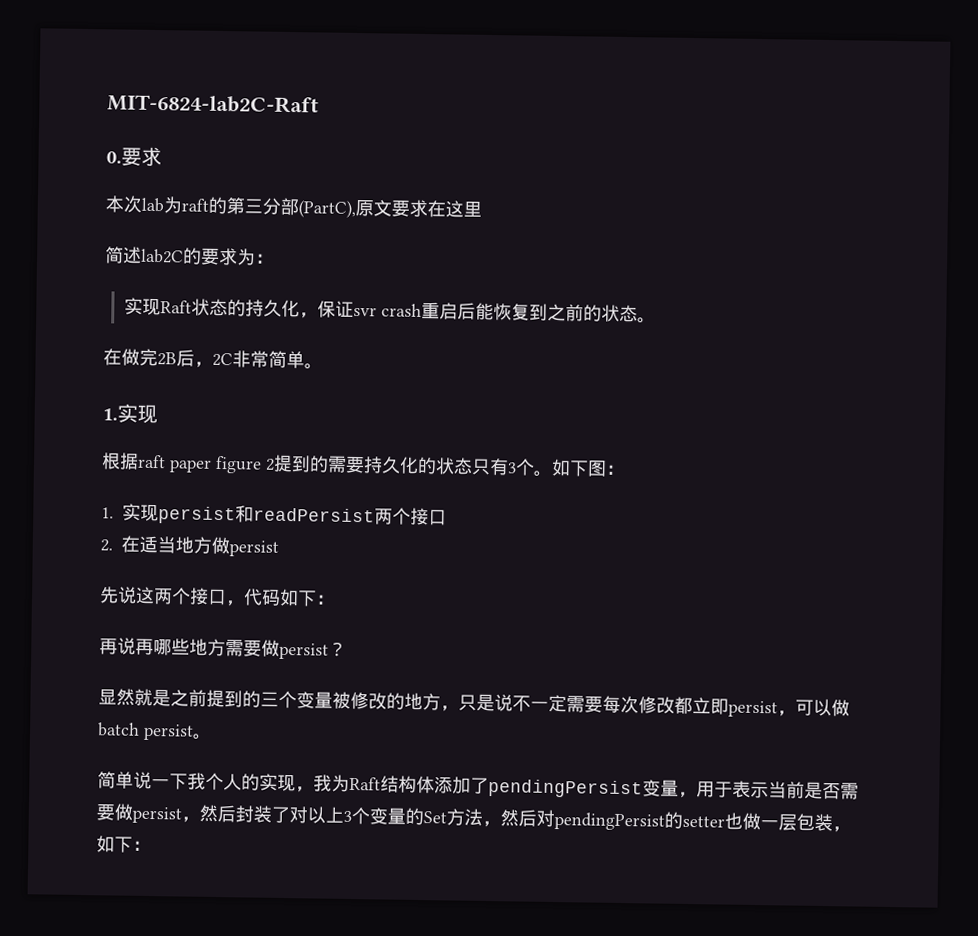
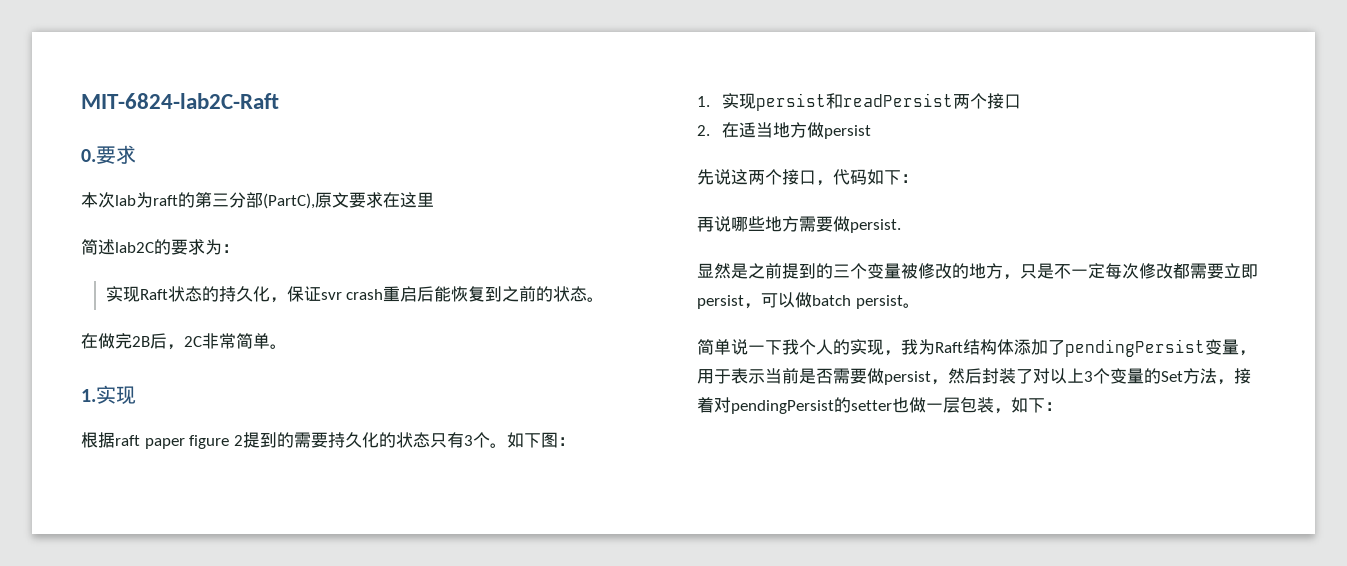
- 再说再哪些地方需要做persist？
+ 再说哪些地方需要做persist.
- 显然就是之前提到的三个变量被修改的地方，只是说不一定需要每次修改都立即persist，可以做batch persist。
+ 显然是之前提到的三个变量被修改的地方，只是不一定每次修改都需要立即persist，可以做batch persist。
- 简单说一下我个人的实现，我为Raft结构体添加了pendingPersist变量，用于表示当前是否需要做persist，然后封装了对以上3个变量的Set方法，然后对pendingPersist的setter也做一层包装，如下：
+ 简单说一下我个人的实现，我为Raft结构体添加了pendingPersist变量，用于表示当前是否需要做persist，然后封装了对以上3个变量的Set方法，接着对pendingPersist的setter也做一层包装，如下：

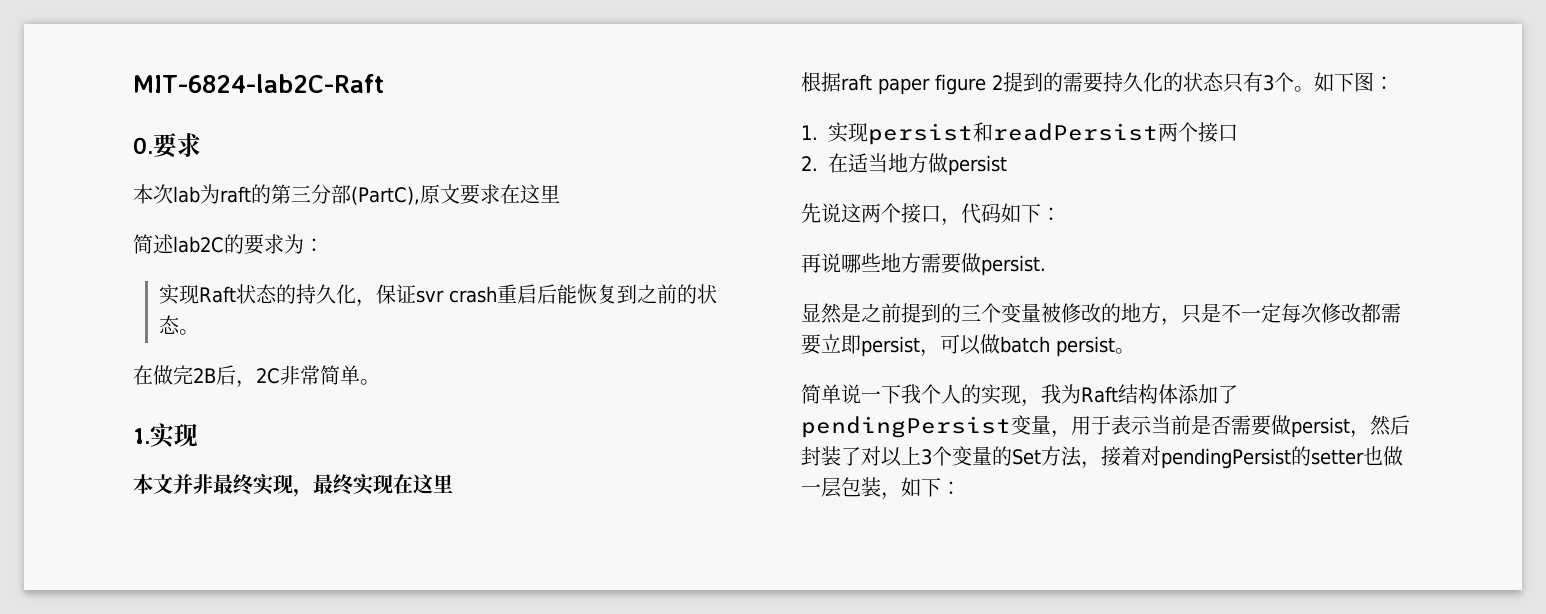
+ 本文并非最终实现，最终实现在这里

